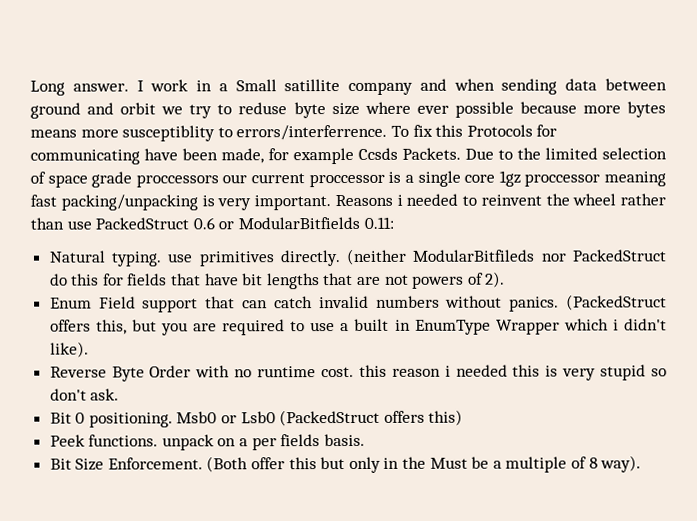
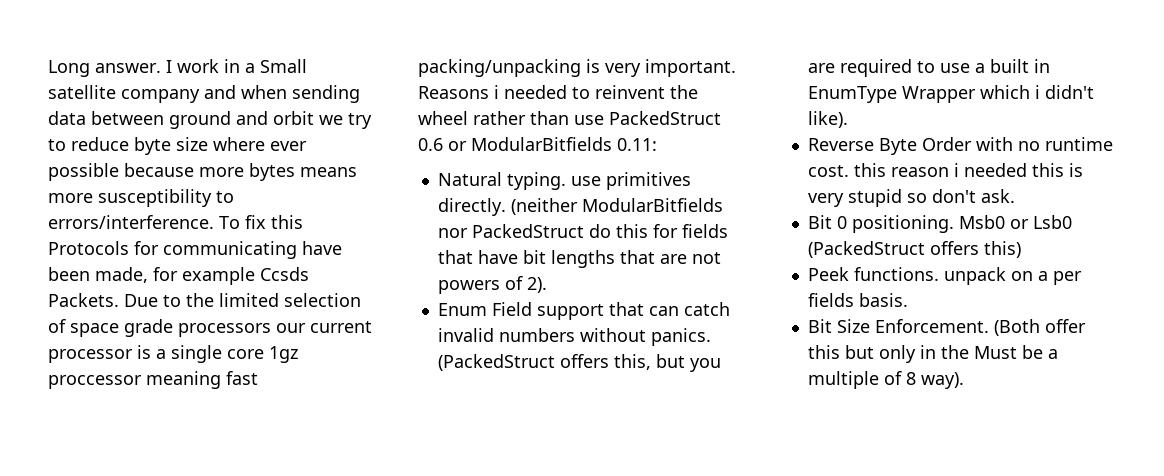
- I work in a Small satillite company and when sending data between ground and orbit we try to reduse byte size where ever possible because more bytes means more susceptiblity to errors/interferrence.
+ I work in a Small satellite company and when sending data between ground and orbit we try to reduce byte size where ever possible because more bytes means more susceptibility to errors/interference.
- Due to the limited selection of space grade proccessors our current proccessor is a single core 1gz proccessor meaning fast packing/unpacking is very important.
+ Due to the limited selection of space grade processors our current processor is a single core 1gz proccessor meaning fast packing/unpacking is very important.
- (neither ModularBitfileds nor PackedStruct do this for fields that have bit lengths that are not powers of 2).
+ (neither ModularBitfields nor PackedStruct do this for fields that have bit lengths that are not powers of 2).

